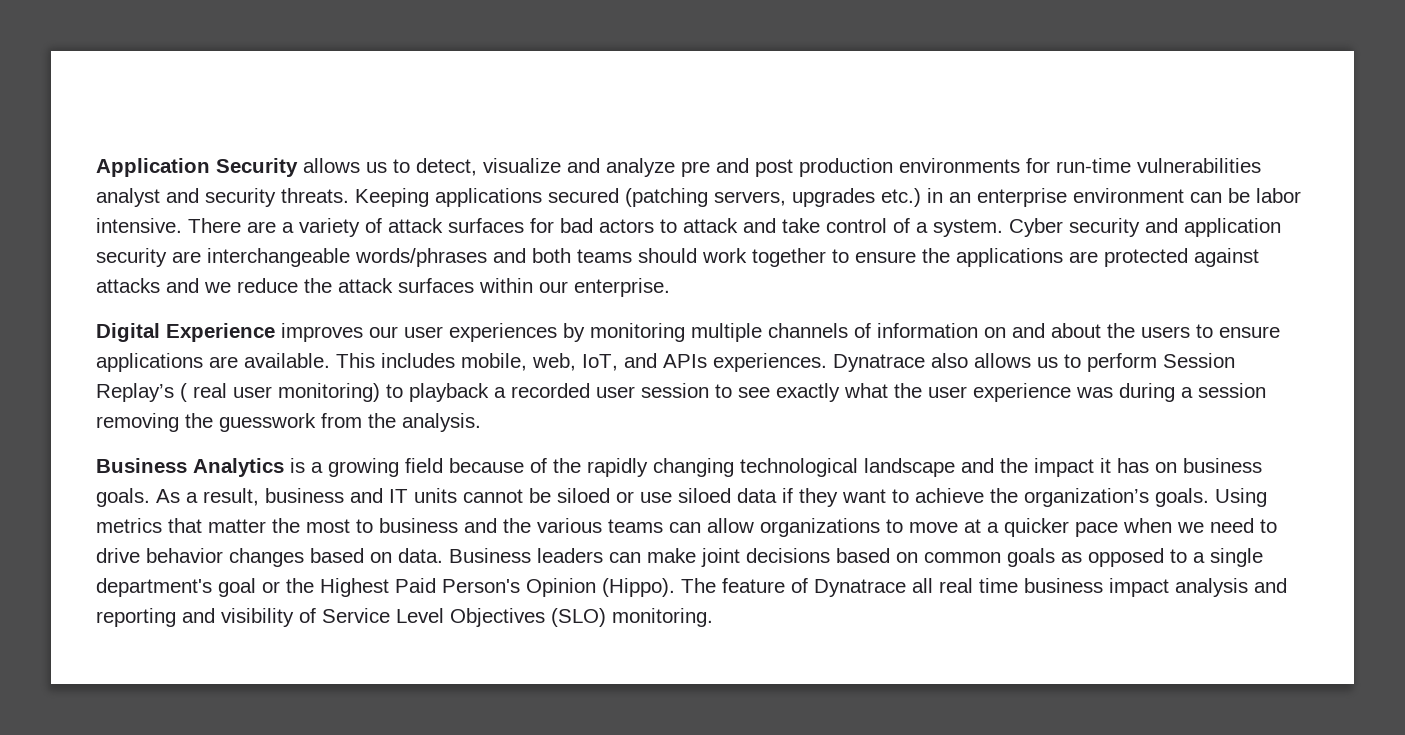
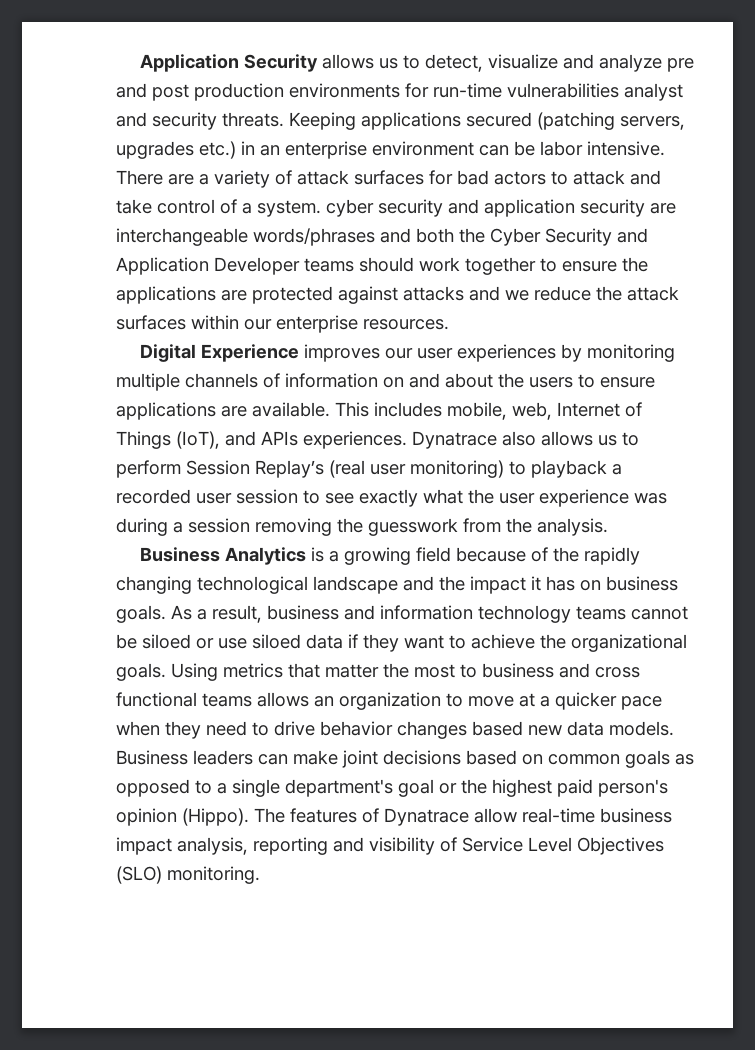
- There are a variety of attack surfaces for bad actors to attack and take control of a system. Cyber security and application security are interchangeable words/phrases and both teams should work together to ensure the applications are protected against attacks and we reduce the attack surfaces within our enterprise.
+ There are a variety of attack surfaces for bad actors to attack and take control of a system. cyber security and application security are interchangeable words/phrases and both the Cyber Security and Application Developer teams should work together to ensure the applications are protected against attacks and we reduce the attack surfaces within our enterprise resources.
- This includes mobile, web, IoT, and APIs experiences.
+ This includes mobile, web, Internet of Things (IoT), and APIs experiences.
- Dynatrace also allows us to perform Session Replay’s ( real user monitoring) to playback a recorded user session to see exactly what the user experience was during a session removing the guesswork from the analysis.
+ Dynatrace also allows us to perform Session Replay’s (real user monitoring) to playback a recorded user session to see exactly what the user experience was during a session removing the guesswork from the analysis.
- As a result, business and IT units cannot be siloed or use siloed data if they want to achieve the organization’s goals.
+ As a result, business and information technology teams cannot be siloed or use siloed data if they want to achieve the organizational goals.
- Using metrics that matter the most to business and the various teams can allow organizations to move at a quicker pace when we need to drive behavior changes based on data.
+ Using metrics that matter the most to business and cross functional teams allows an organization to move at a quicker pace when they need to drive behavior changes based new data models.
- Business leaders can make joint decisions based on common goals as opposed to a single department's goal or the Highest Paid Person's Opinion (Hippo).
+ Business leaders can make joint decisions based on common goals as opposed to a single department's goal or the highest paid person's opinion (Hippo).
- The feature of Dynatrace all real time business impact analysis and reporting and visibility of Service Level Objectives (SLO) monitoring.
+ The features of Dynatrace allow real-time business impact analysis, reporting and visibility of Service Level Objectives (SLO) monitoring.

